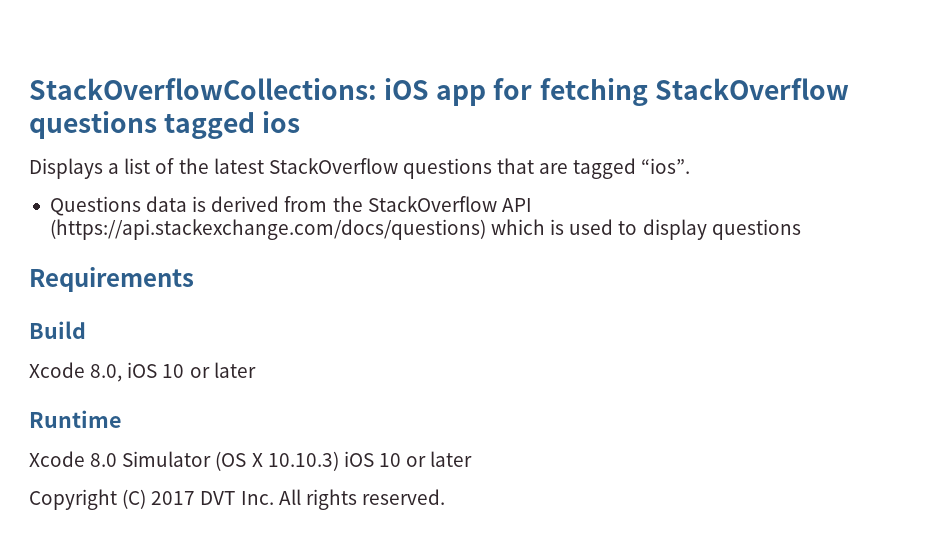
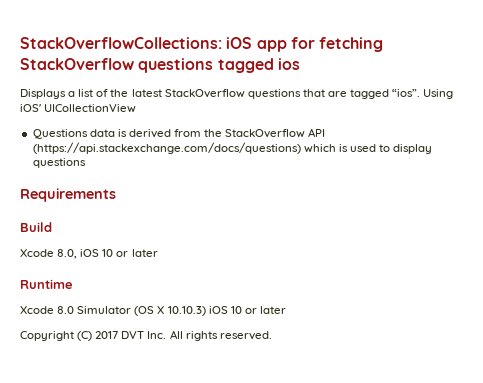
+ Using iOS' UICollectionView

